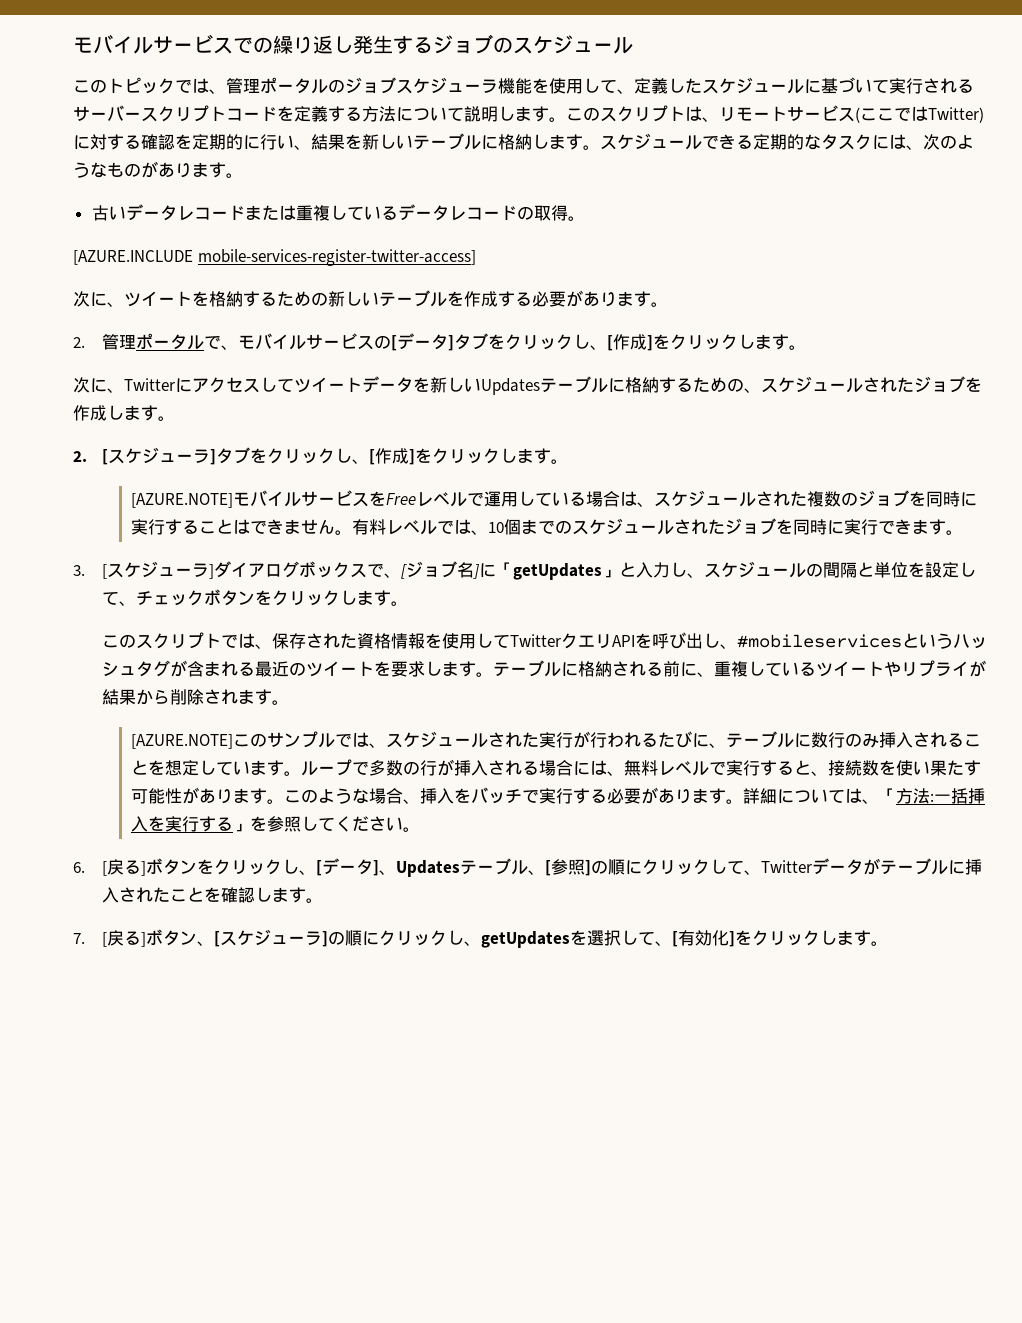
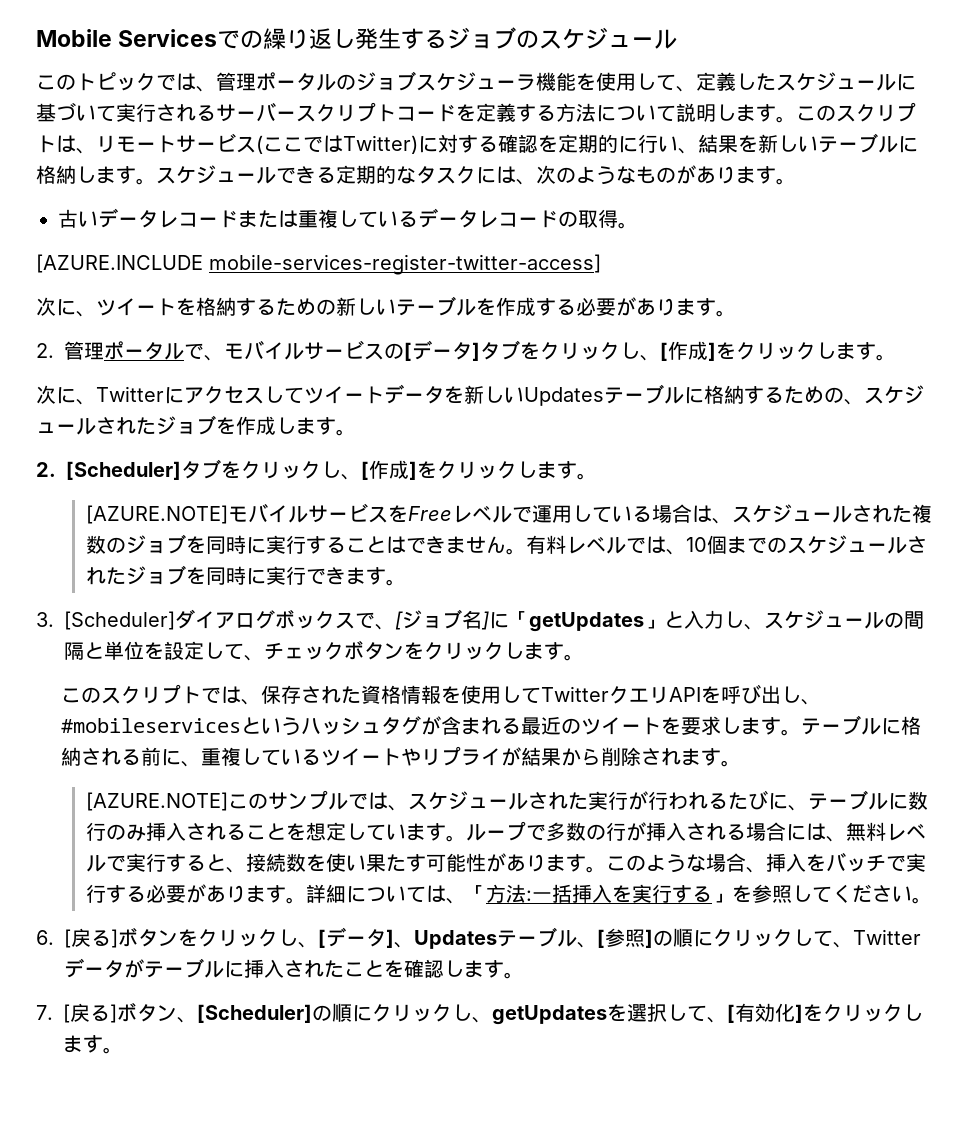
- モバイルサービスでの繰り返し発生するジョブのスケジュール
+ Mobile Servicesでの繰り返し発生するジョブのスケジュール
- 2. [スケジューラ]タブをクリックし、[作成]をクリックします。
+ 2. [Scheduler]タブをクリックし、[作成]をクリックします。
- 3. [スケジューラ]ダイアログボックスで、[ジョブ名]に「getUpdates」と入力し、スケジュールの間隔と単位を設定して、チェックボタンをクリックします。
+ 3. [Scheduler]ダイアログボックスで、[ジョブ名]に「getUpdates」と入力し、スケジュールの間隔と単位を設定して、チェックボタンをクリックします。
- 7. [戻る]ボタン、[スケジューラ]の順にクリックし、getUpdatesを選択して、[有効化]をクリックします。
+ 7. [戻る]ボタン、[Scheduler]の順にクリックし、getUpdatesを選択して、[有効化]をクリックします。

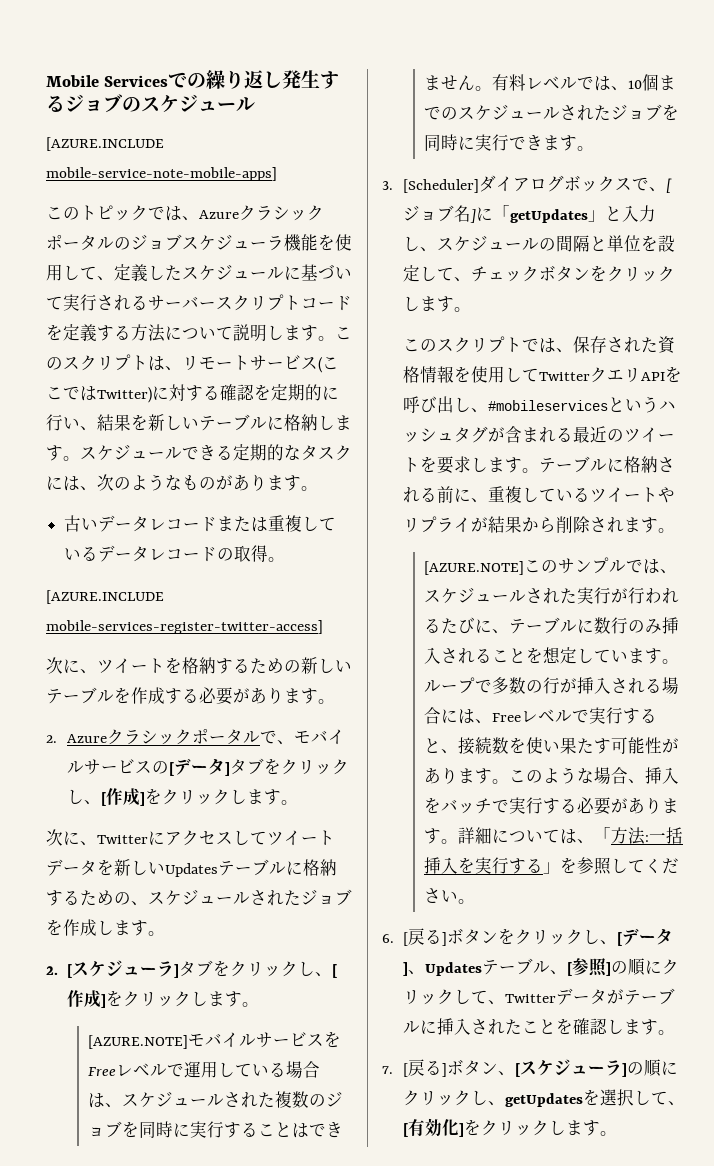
+ [AZURE.INCLUDE mobile-service-note-mobile-apps]
- このトピックでは、管理ポータルのジョブスケジューラ機能を使用して、定義したスケジュールに基づいて実行されるサーバースクリプトコードを定義する方法について説明します。
+ このトピックでは、Azureクラシックポータルのジョブスケジューラ機能を使用して、定義したスケジュールに基づいて実行されるサーバースクリプトコードを定義する方法について説明します。
- 2.管理ポータルで、モバイルサービスの[データ]タブをクリックし、[作成]をクリックします。
+ 2. Azureクラシックポータルで、モバイルサービスの[データ]タブをクリックし、[作成]をクリックします。
- 2. [Scheduler]タブをクリックし、[作成]をクリックします。
+ 2. [スケジューラ]タブをクリックし、[作成]をクリックします。
- ループで多数の行が挿入される場合には、無料レベルで実行すると、接続数を使い果たす可能性があります。
+ ループで多数の行が挿入される場合には、Freeレベルで実行すると、接続数を使い果たす可能性があります。
- 7. [戻る]ボタン、[Scheduler]の順にクリックし、getUpdatesを選択して、[有効化]をクリックします。
+ 7. [戻る]ボタン、[スケジューラ]の順にクリックし、getUpdatesを選択して、[有効化]をクリックします。

